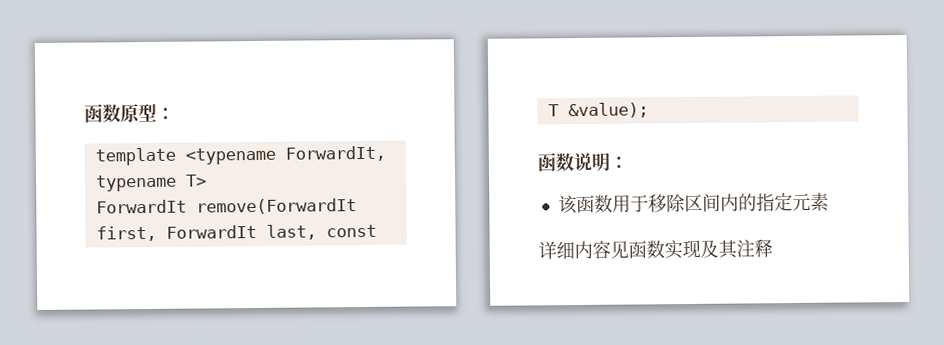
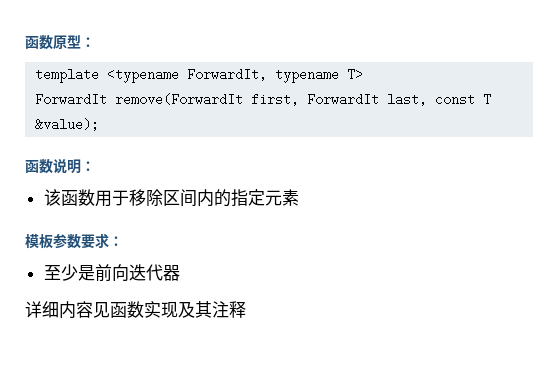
+ 模板参数要求：
+ 至少是前向迭代器

